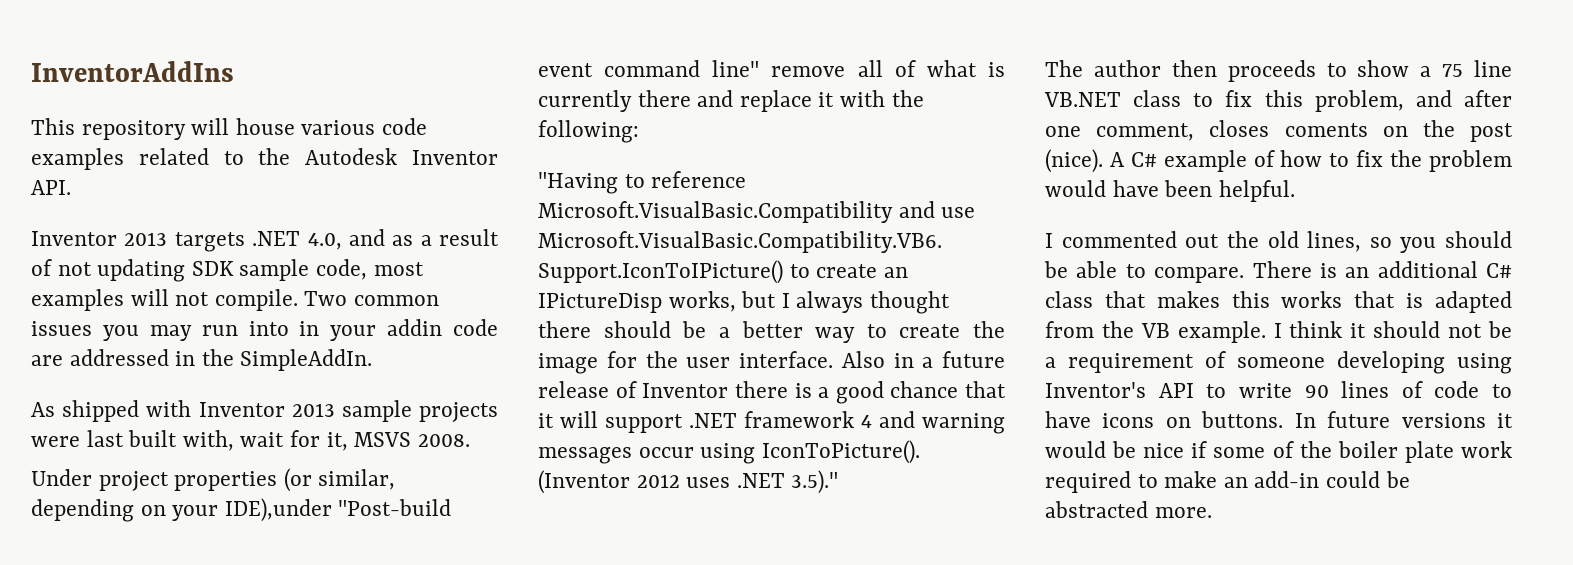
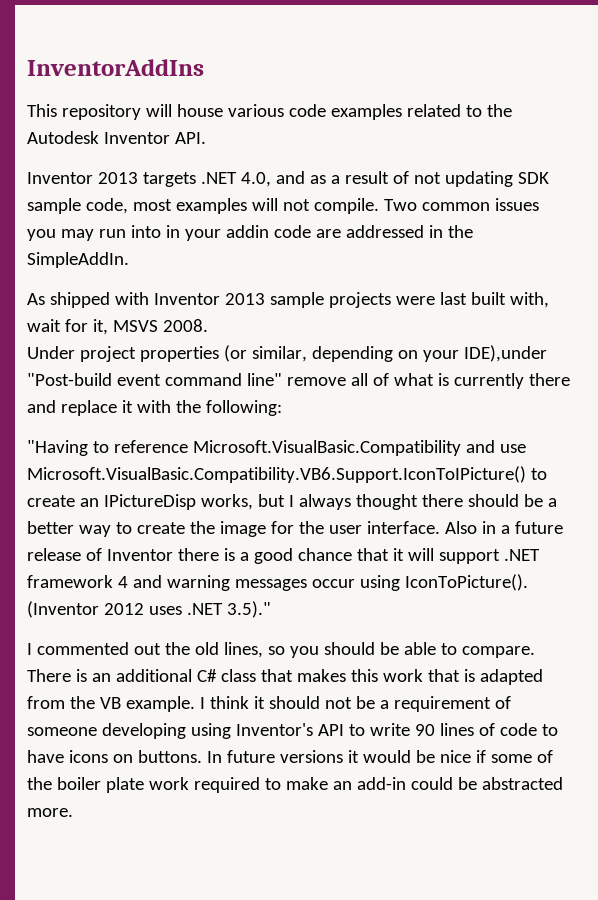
- The author then proceeds to show a 75 line VB.NET class to fix this problem, and after one comment, closes coments on the post (nice). A C# example of how to fix the problem would have been helpful.
- There is an additional C# class that makes this works that is adapted from the VB example.
+ There is an additional C# class that makes this work that is adapted from the VB example.

